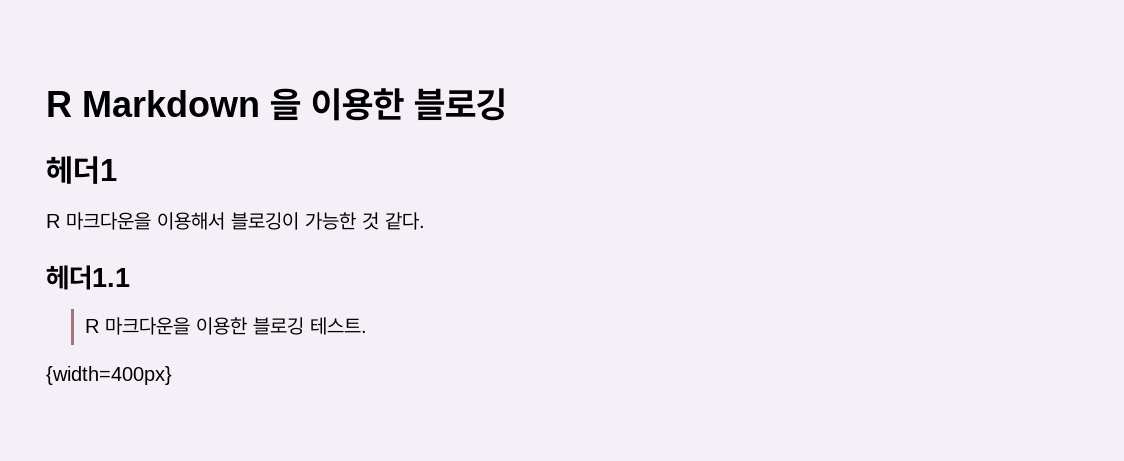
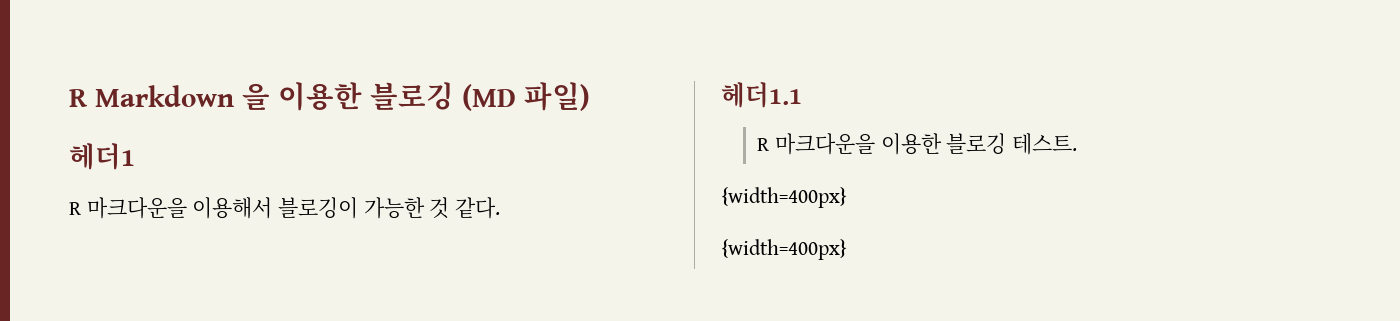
- R Markdown 을 이용한 블로깅
+ R Markdown 을 이용한 블로깅 (MD 파일)
  R 마크다운을 이용한 블로깅 테스트.
+ {width=400px}

